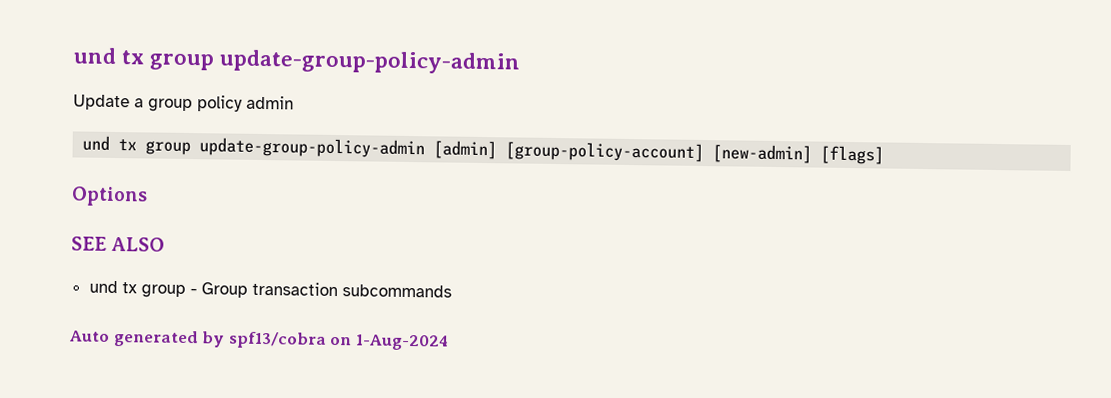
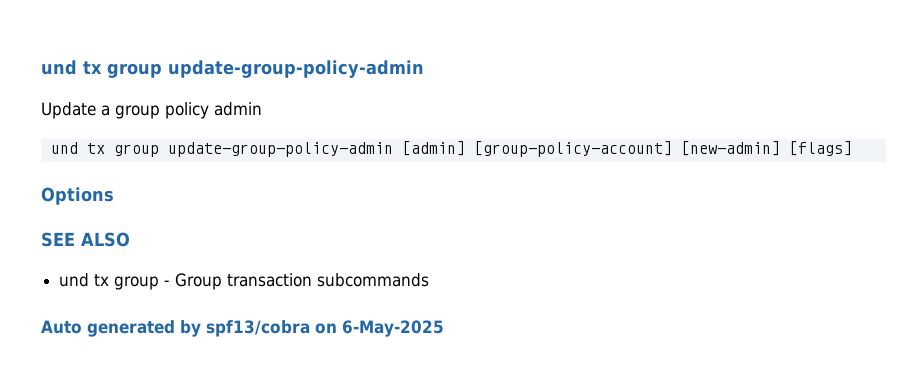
- Auto generated by spf13/cobra on 1-Aug-2024
+ Auto generated by spf13/cobra on 6-May-2025

